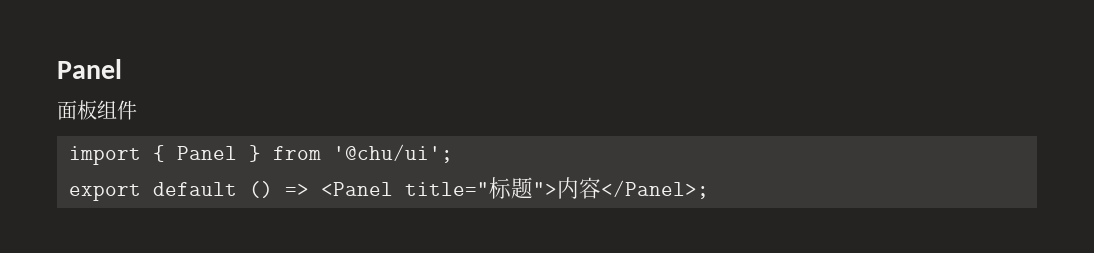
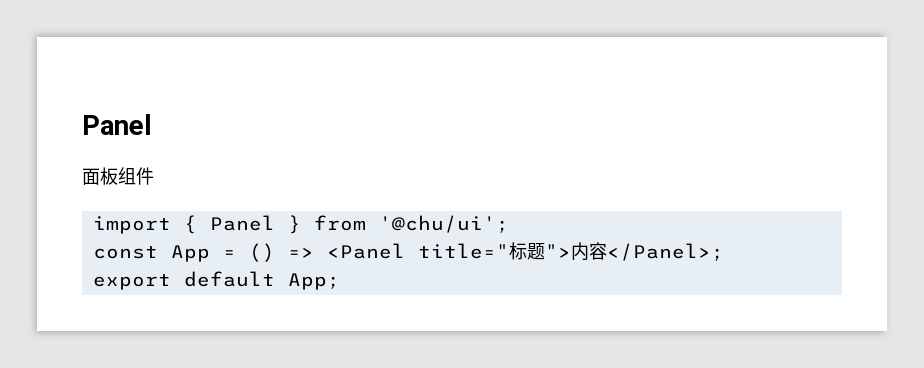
- export default () => <Panel title="标题">内容</Panel>;
+ const App = () => <Panel title="标题">内容</Panel>;
+ export default App;

